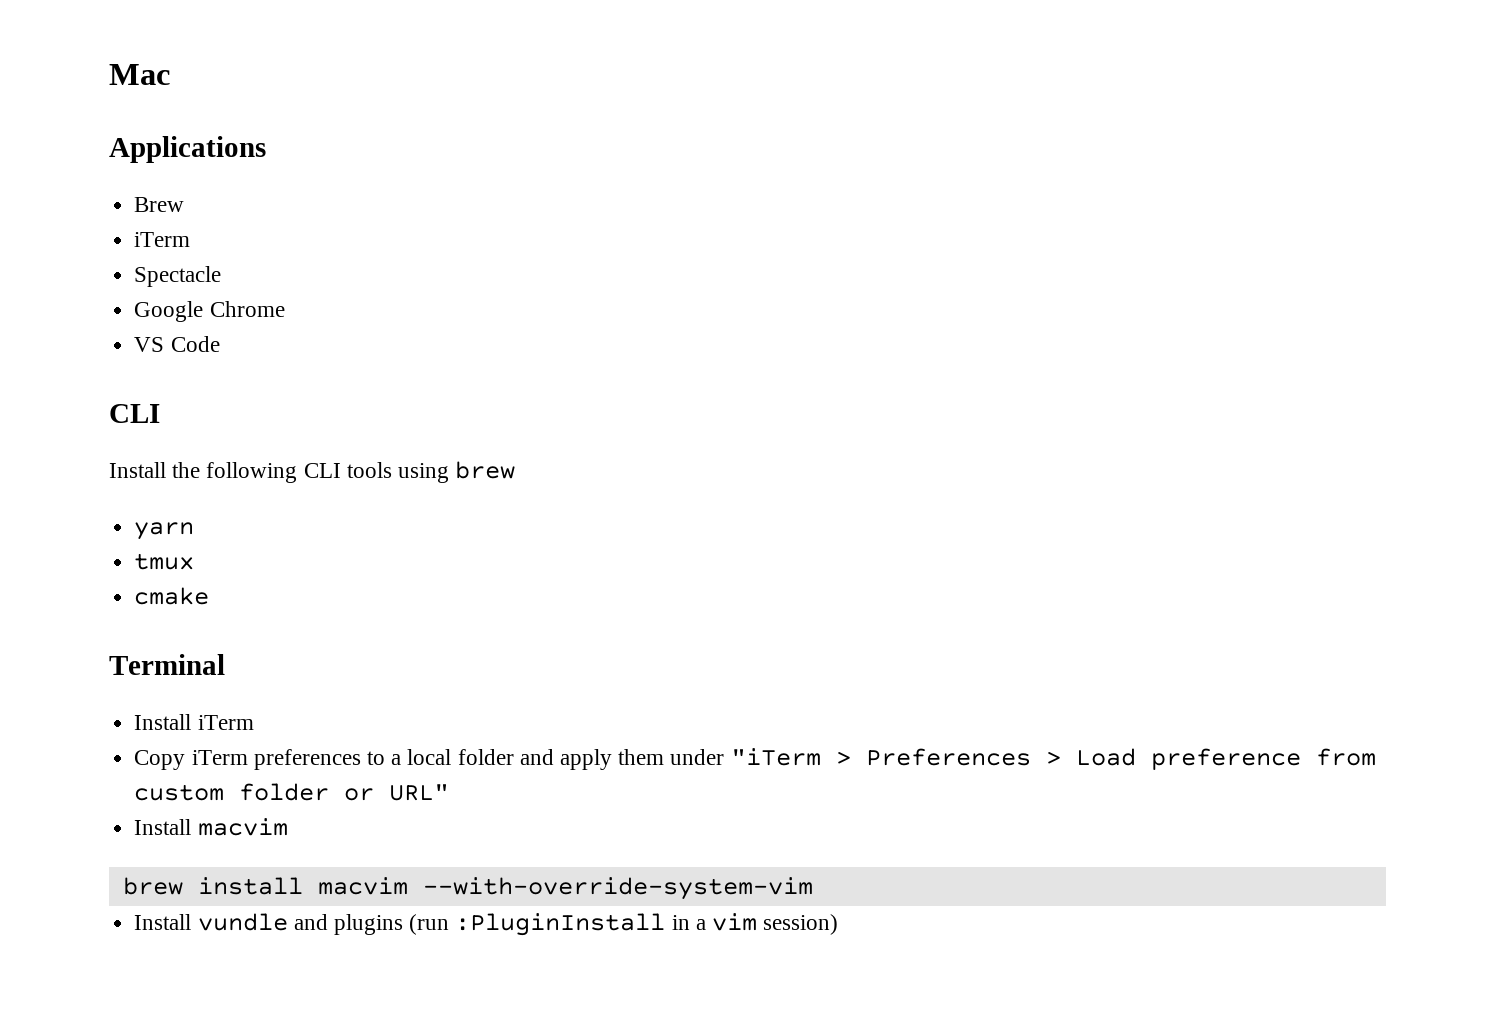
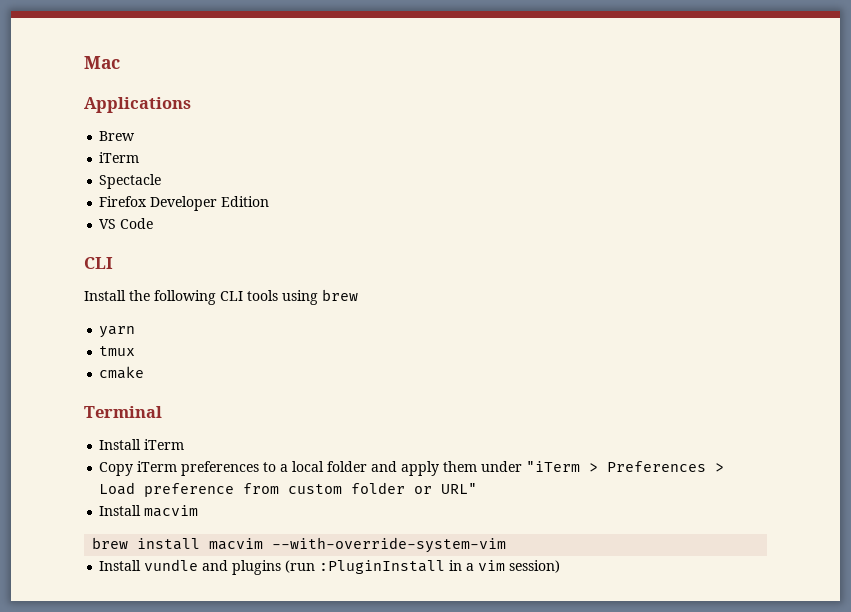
- Google Chrome
+ Firefox Developer Edition

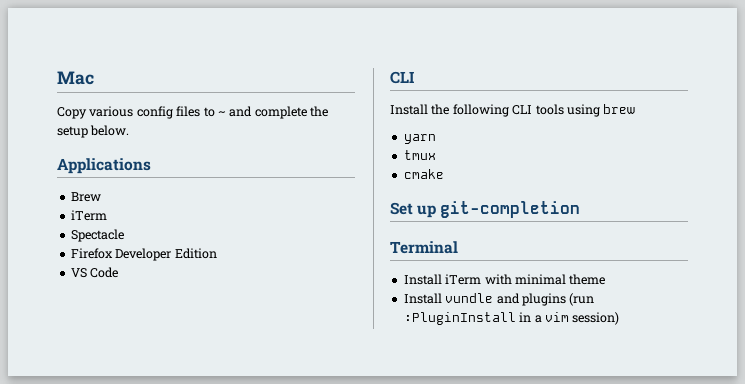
+ Copy various config files to ~ and complete the setup below.
+ Set up git-completion
- Install iTerm
- Copy iTerm preferences to a local folder and apply them under "iTerm > Preferences > Load preference from custom folder or URL"
- Install macvim
- brew install macvim --with-override-system-vim
+ Install iTerm with minimal theme

